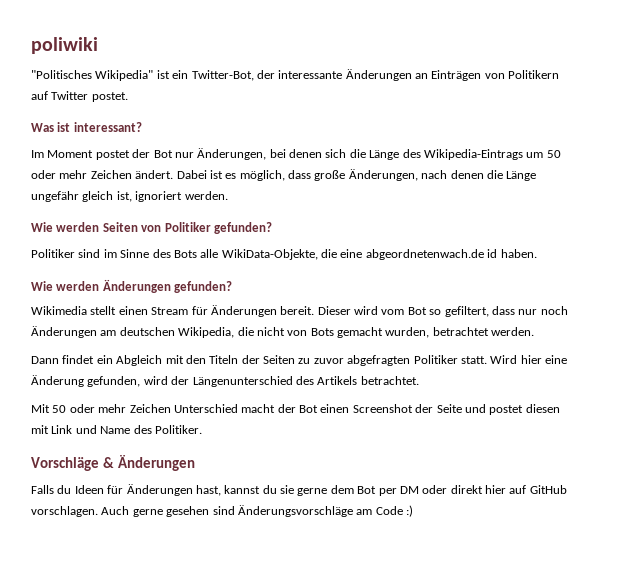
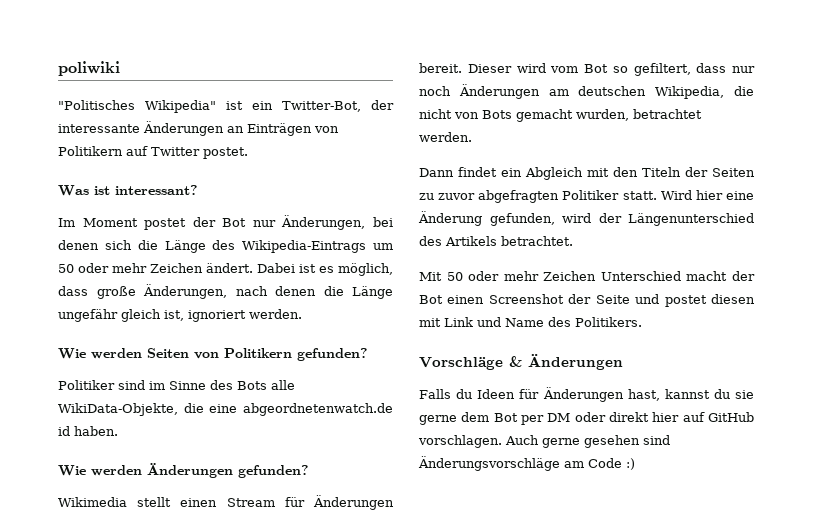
- Wie werden Seiten von Politiker gefunden?
+ Wie werden Seiten von Politikern gefunden?
- Politiker sind im Sinne des Bots alle WikiData-Objekte, die eine abgeordnetenwach.de id haben.
+ Politiker sind im Sinne des Bots alle WikiData-Objekte, die eine abgeordnetenwatch.de id haben.
- Mit 50 oder mehr Zeichen Unterschied macht der Bot einen Screenshot der Seite und postet diesen mit Link und Name des Politiker.
+ Mit 50 oder mehr Zeichen Unterschied macht der Bot einen Screenshot der Seite und postet diesen mit Link und Name des Politikers.

